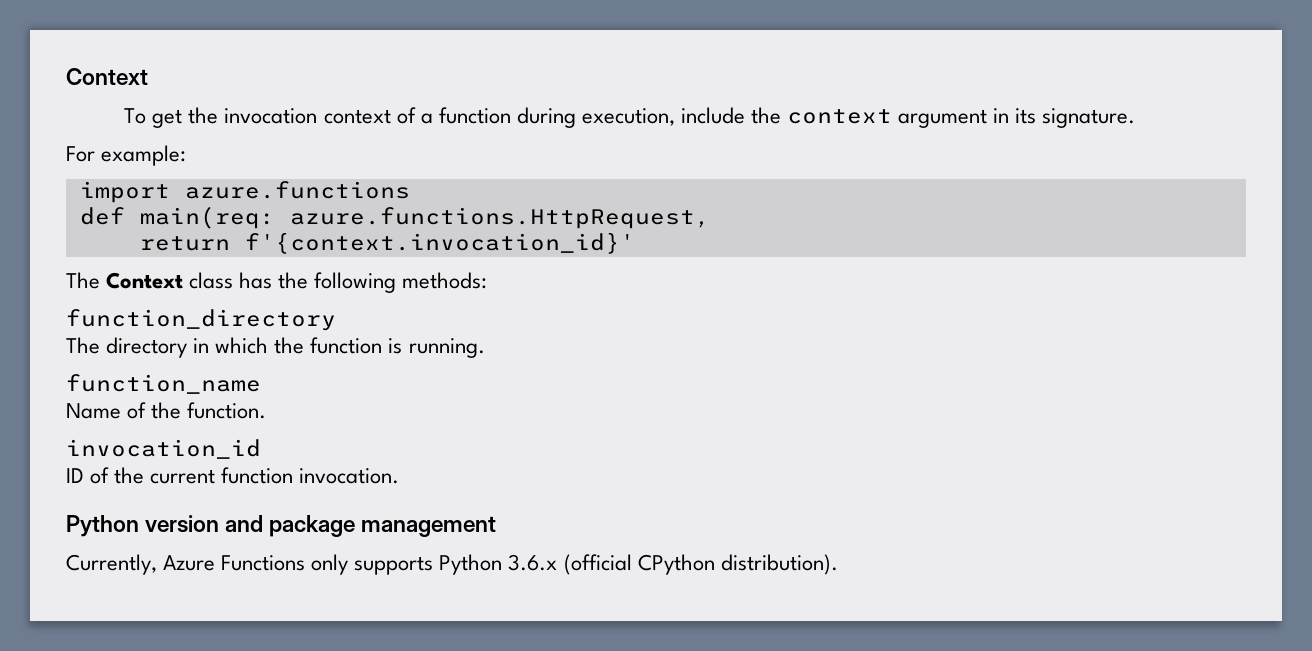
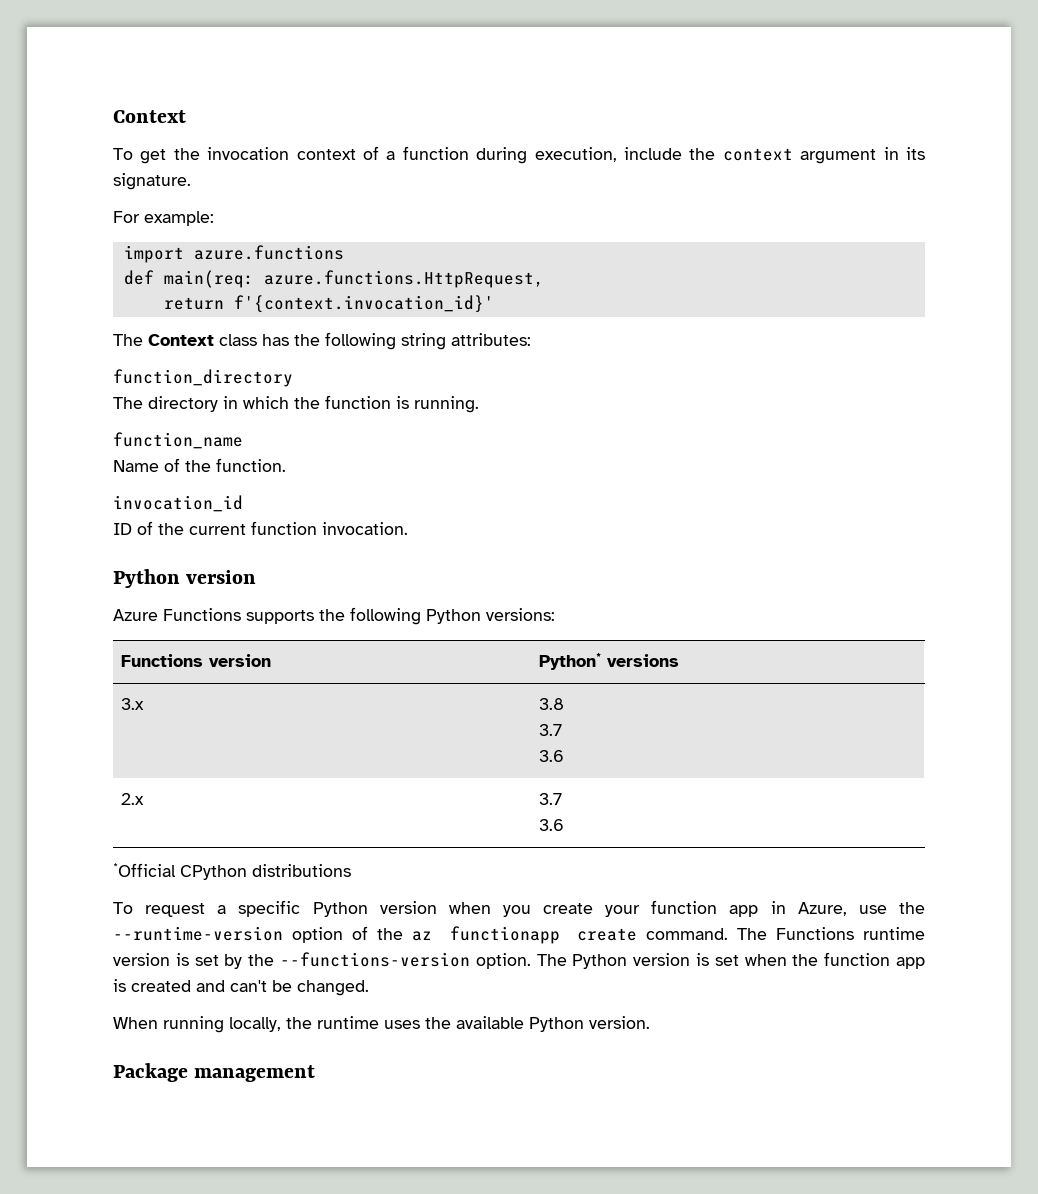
- The Context class has the following methods:
+ The Context class has the following string attributes:
  ID of the current function invocation.
- Python version and package management
- Currently, Azure Functions only supports Python 3.6.x (official CPython distribution).
+ Python version
+ Azure Functions supports the following Python versions:
+ Functions version | Python* versions
+ 3.x | 3.8
+ 3.7
+ 3.6
+ 2.x | 3.7
+ 3.6
+ *Official CPython distributions
+ To request a specific Python version when you create your function app in Azure, use the --runtime-version option of the az functionapp create command. The Functions runtime version is set by the --functions-version option. The Python version is set when the function app is created and can't be changed.
+ When running locally, the runtime uses the available Python version.
+ Package management

